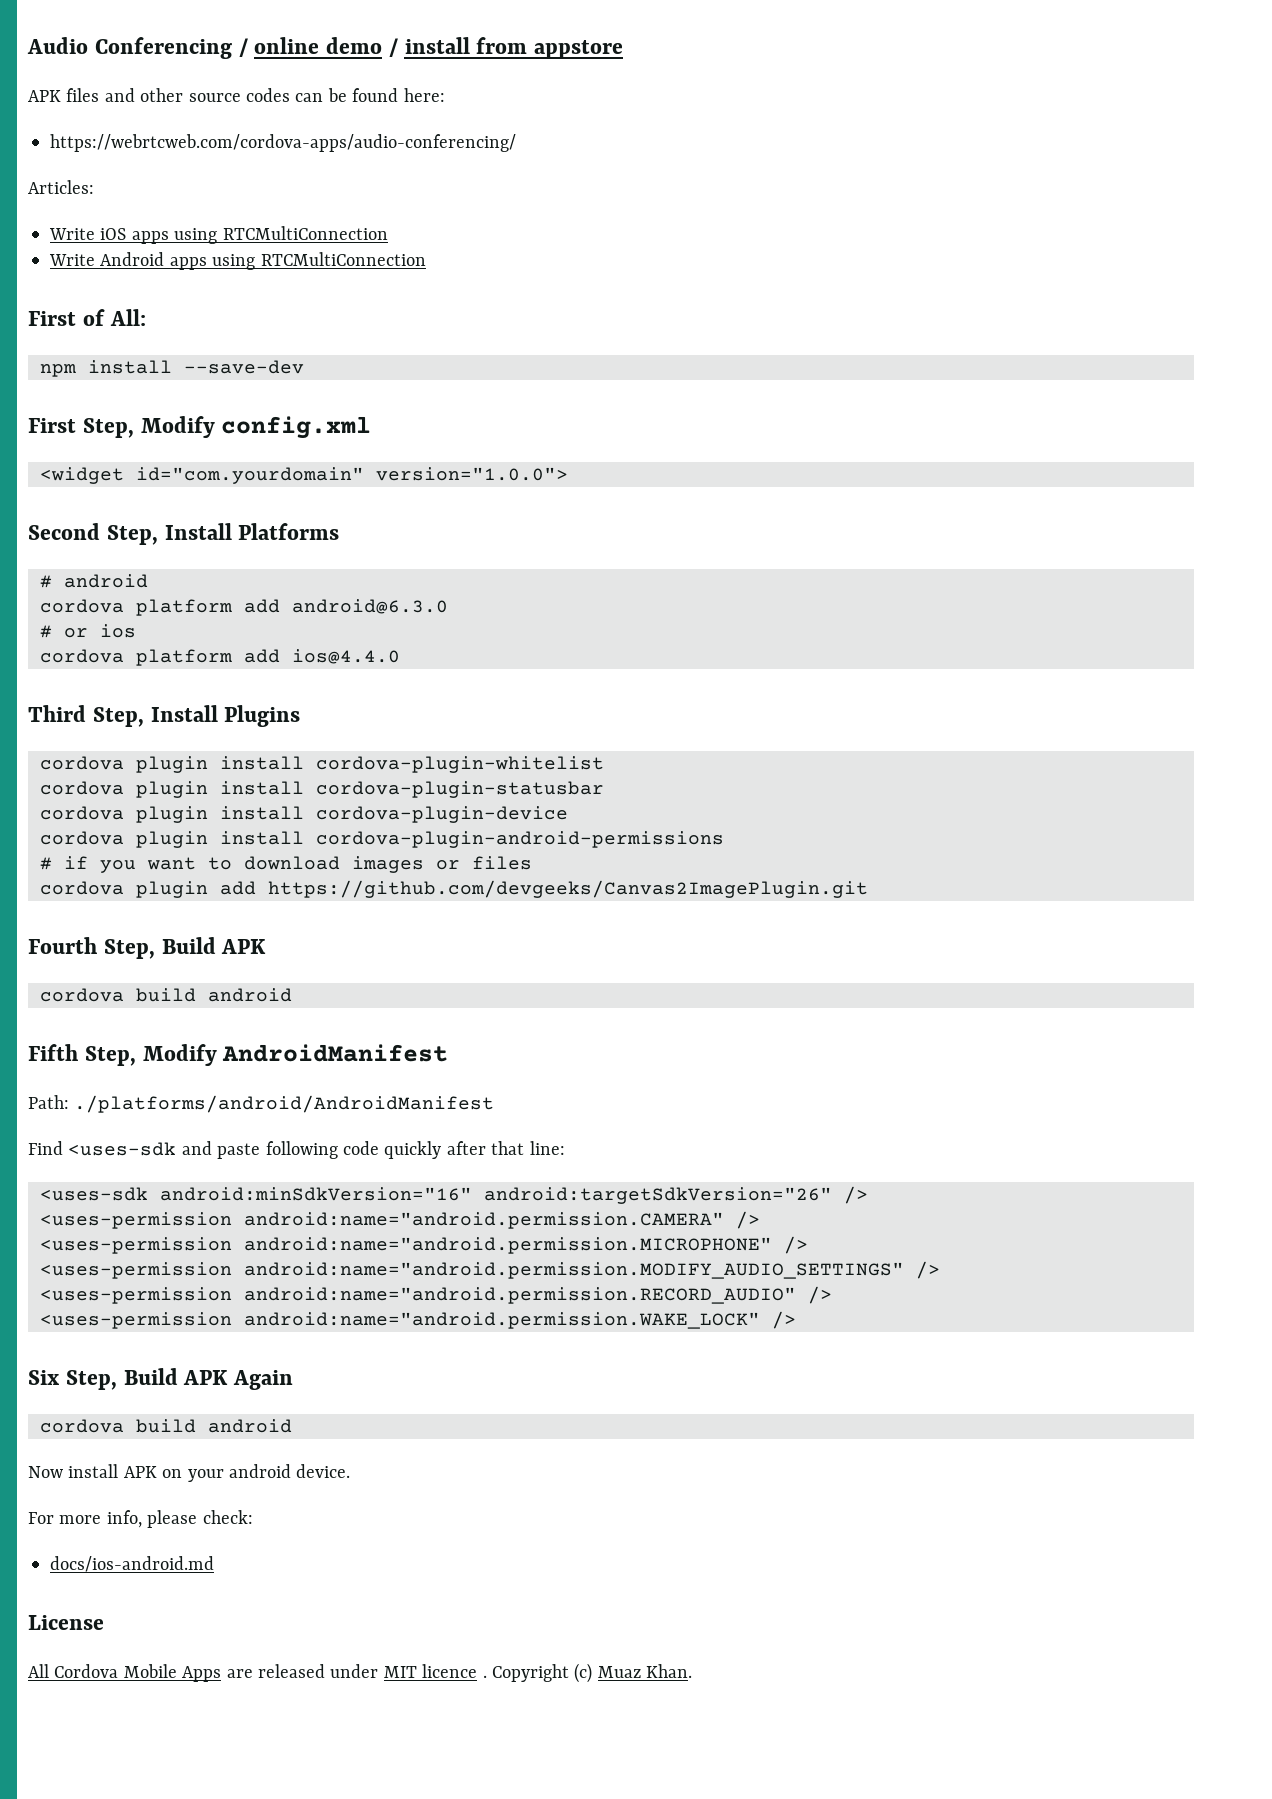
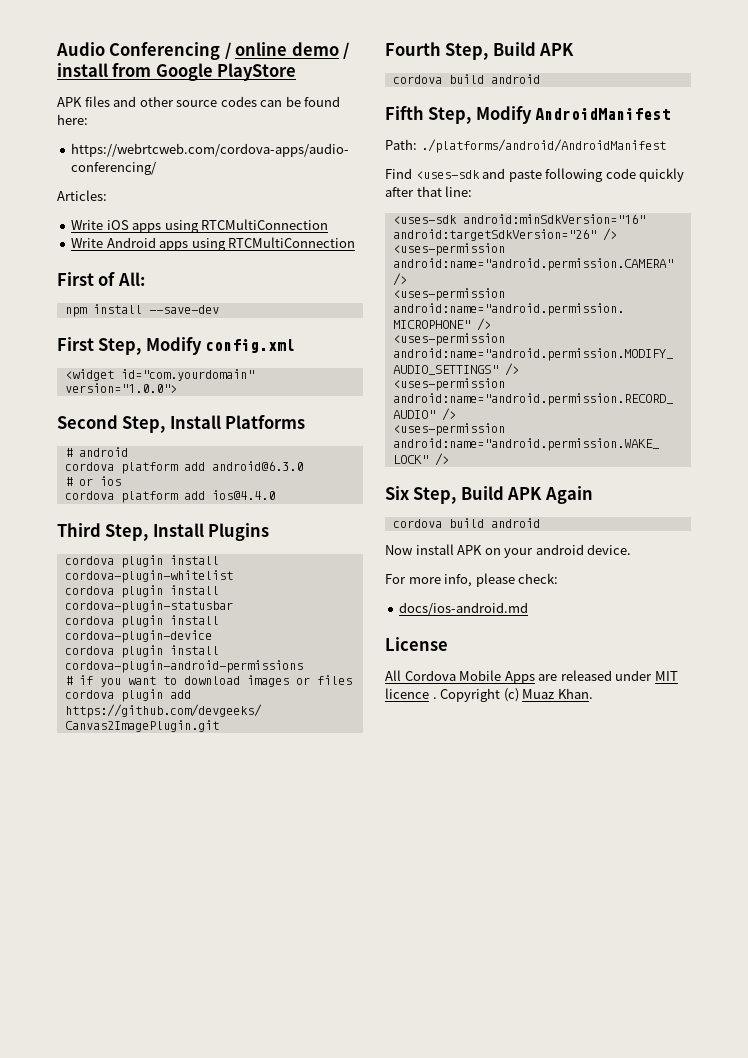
- Audio Conferencing / online demo / install from appstore
+ Audio Conferencing / online demo / install from Google PlayStore

